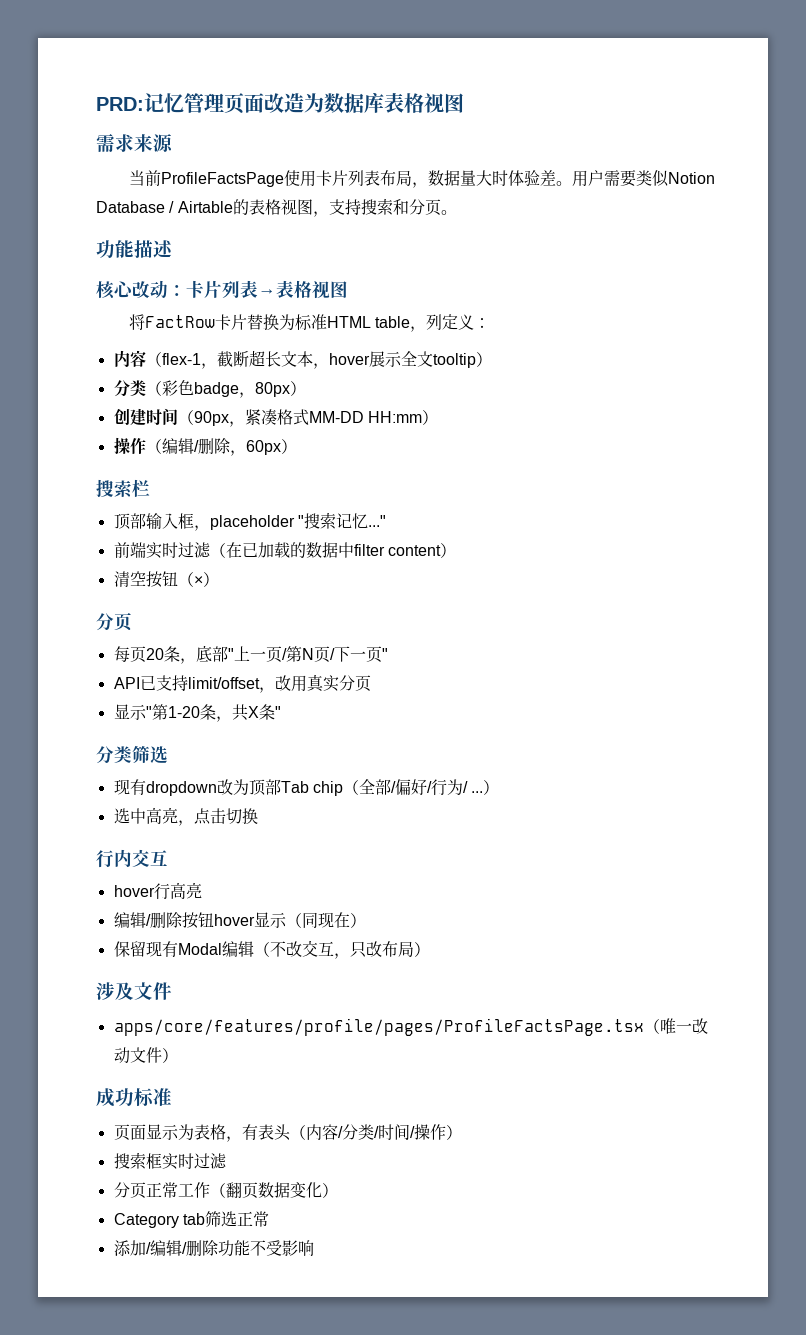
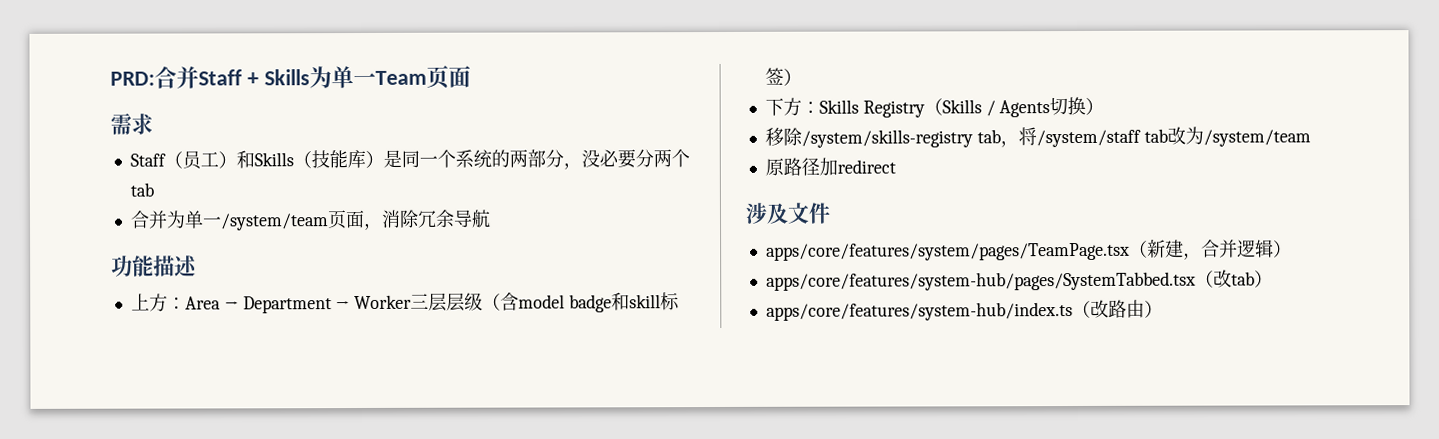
- PRD:记忆管理页面改造为数据库表格视图
- 需求来源
- 当前ProfileFactsPage使用卡片列表布局，数据量大时体验差。用户需要类似Notion Database / Airtable的表格视图，支持搜索和分页。
+ PRD:合并Staff + Skills为单一Team页面
+ 需求
+ Staff（员工）和Skills（技能库）是同一个系统的两部分，没必要分两个tab
+ 合并为单一/system/team页面，消除冗余导航
  功能描述
- 核心改动：卡片列表→表格视图
- 将FactRow卡片替换为标准HTML table，列定义：
- 内容（flex-1，截断超长文本，hover展示全文tooltip）
- 分类（彩色badge，80px）
- 创建时间（90px，紧凑格式MM-DD HH:mm）
- 操作（编辑/删除，60px）
- 搜索栏
- 顶部输入框，placeholder "搜索记忆..."
- 前端实时过滤（在已加载的数据中filter content）
- 清空按钮（×）
- 分页
- 每页20条，底部"上一页/第N页/下一页"
- API已支持limit/offset，改用真实分页
- 显示"第1-20条，共X条"
- 分类筛选
- 现有dropdown改为顶部Tab chip（全部/偏好/行为/ ...）
- 选中高亮，点击切换
- 行内交互
- hover行高亮
- 编辑/删除按钮hover显示（同现在）
- 保留现有Modal编辑（不改交互，只改布局）
+ 上方：Area → Department → Worker三层层级（含model badge和skill标签）
+ 下方：Skills Registry（Skills / Agents切换）
+ 移除/system/skills-registry tab，将/system/staff tab改为/system/team
+ 原路径加redirect
  涉及文件
- apps/core/features/profile/pages/ProfileFactsPage.tsx（唯一改动文件）
- 成功标准
- 页面显示为表格，有表头（内容/分类/时间/操作）
- 搜索框实时过滤
- 分页正常工作（翻页数据变化）
- Category tab筛选正常
- 添加/编辑/删除功能不受影响
+ apps/core/features/system/pages/TeamPage.tsx（新建，合并逻辑）
+ apps/core/features/system-hub/pages/SystemTabbed.tsx（改tab）
+ apps/core/features/system-hub/index.ts（改路由）

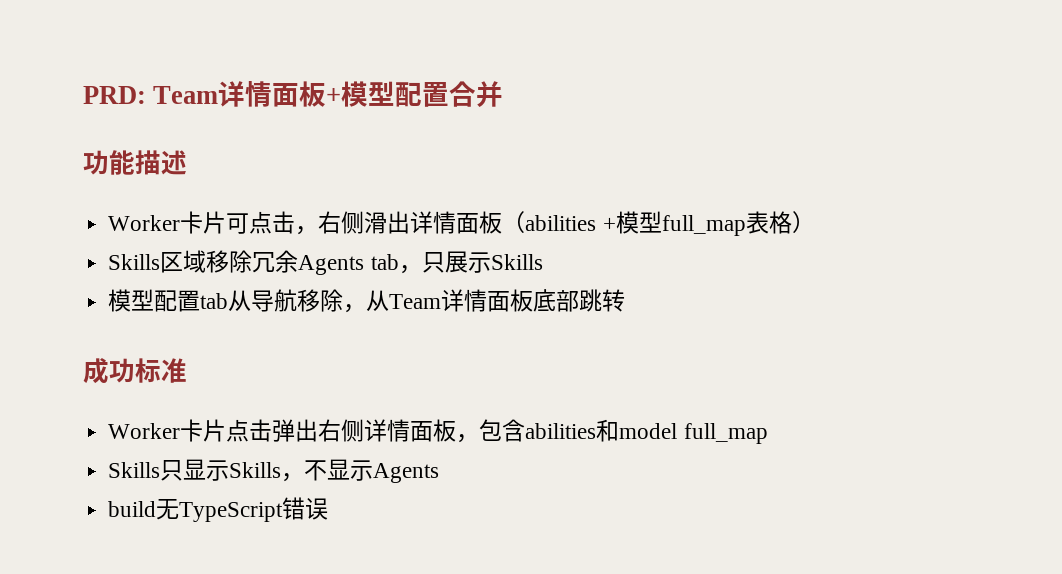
- PRD:合并Staff + Skills为单一Team页面
- 需求
- Staff（员工）和Skills（技能库）是同一个系统的两部分，没必要分两个tab
- 合并为单一/system/team页面，消除冗余导航
+ PRD: Team详情面板+模型配置合并
  功能描述
- 上方：Area → Department → Worker三层层级（含model badge和skill标签）
- 下方：Skills Registry（Skills / Agents切换）
- 移除/system/skills-registry tab，将/system/staff tab改为/system/team
- 原路径加redirect
- 涉及文件
- apps/core/features/system/pages/TeamPage.tsx（新建，合并逻辑）
- apps/core/features/system-hub/pages/SystemTabbed.tsx（改tab）
- apps/core/features/system-hub/index.ts（改路由）
+ Worker卡片可点击，右侧滑出详情面板（abilities +模型full_map表格）
+ Skills区域移除冗余Agents tab，只展示Skills
+ 模型配置tab从导航移除，从Team详情面板底部跳转
+ 成功标准
+ Worker卡片点击弹出右侧详情面板，包含abilities和model full_map
+ Skills只显示Skills，不显示Agents
+ build无TypeScript错误

